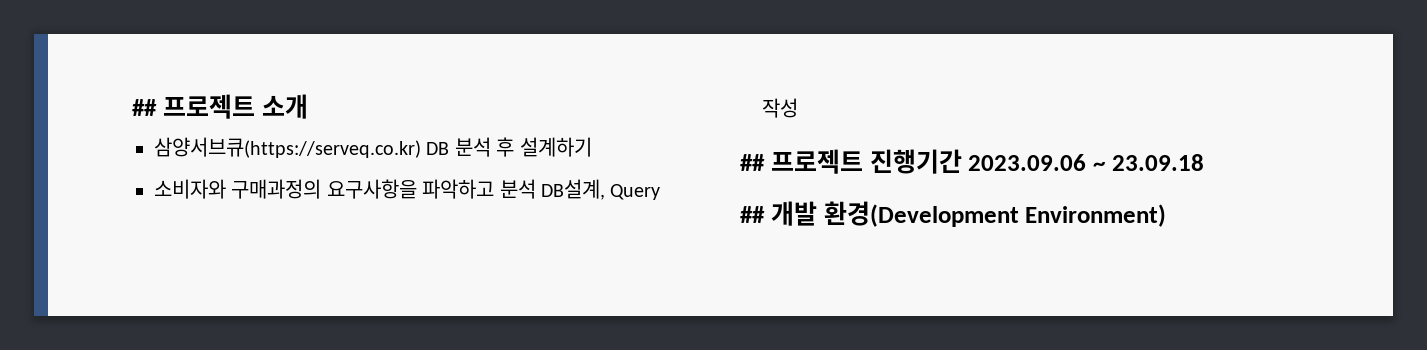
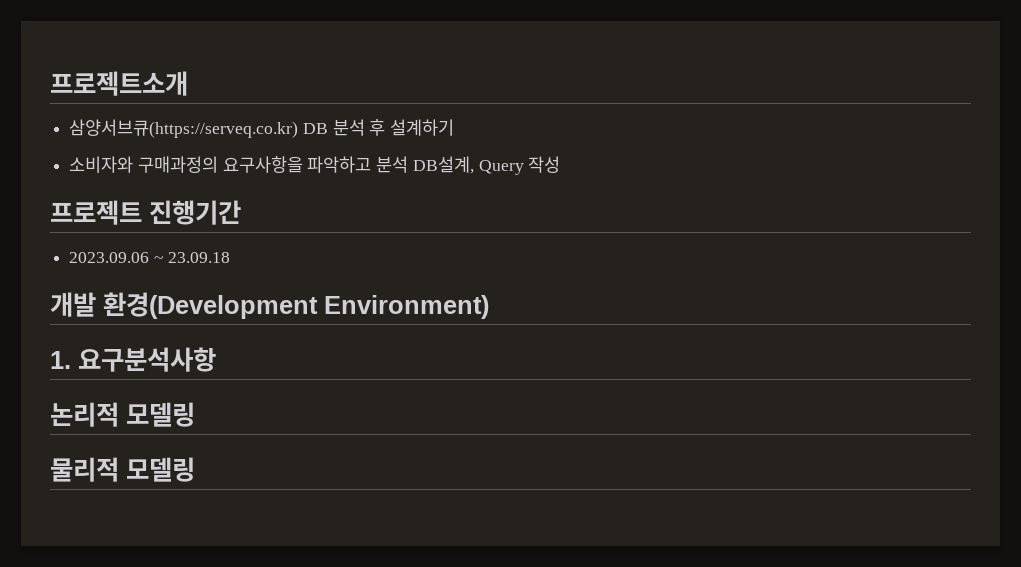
- ## 프로젝트 소개
+ 프로젝트소개
- ## 프로젝트 진행기간 2023.09.06 ~ 23.09.18
+ 프로젝트 진행기간
+ 2023.09.06 ~ 23.09.18
- ## 개발 환경(Development Environment)
+ 개발 환경(Development Environment)
+ 1. 요구분석사항
+ 논리적 모델링
+ 물리적 모델링

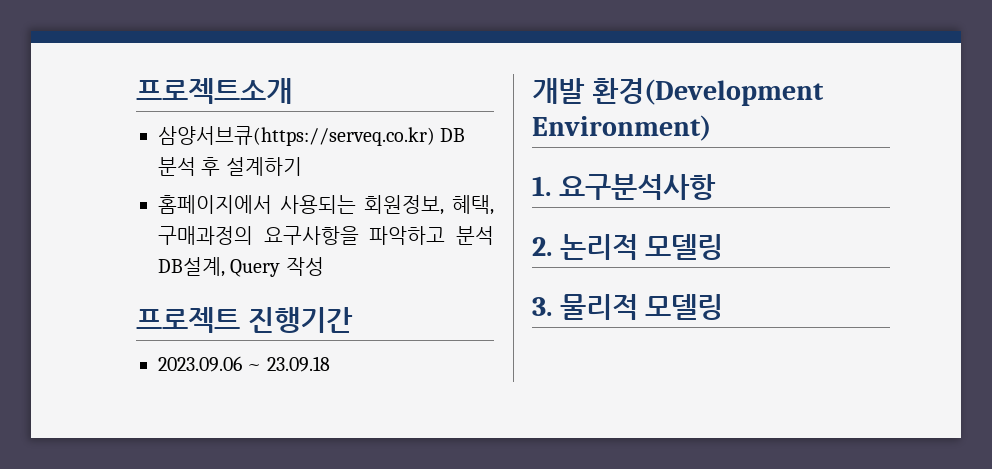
- 소비자와 구매과정의 요구사항을 파악하고 분석 DB설계, Query 작성
+ 홈페이지에서 사용되는 회원정보, 혜택, 구매과정의 요구사항을 파악하고 분석 DB설계, Query 작성
- 논리적 모델링
+ 2. 논리적 모델링
- 물리적 모델링
+ 3. 물리적 모델링

